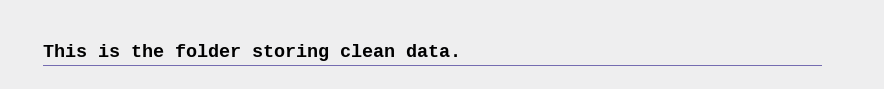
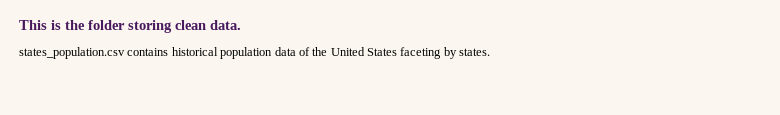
+ states_population.csv contains historical population data of the United States faceting by states.

